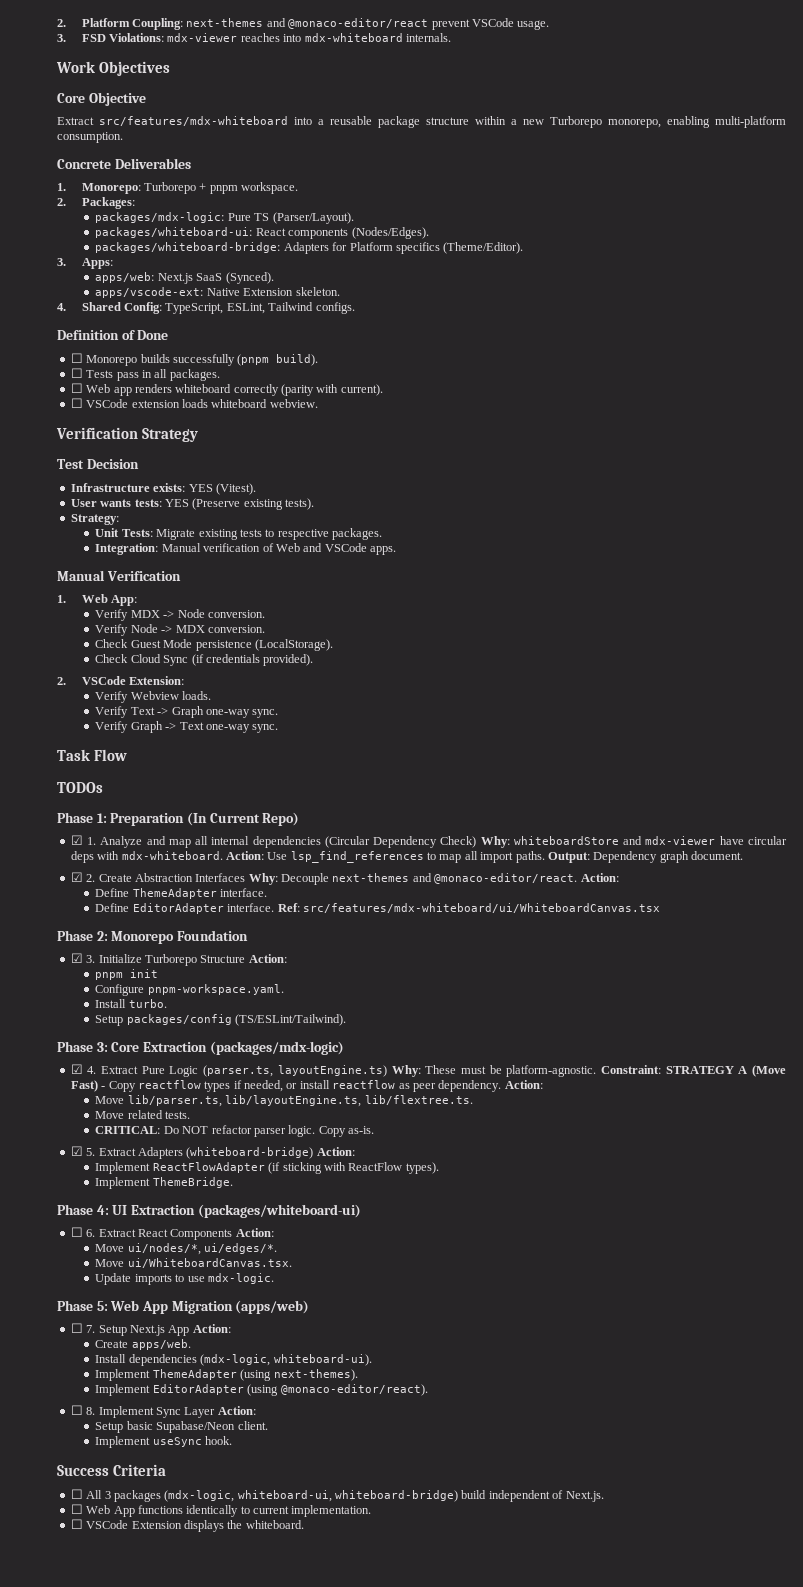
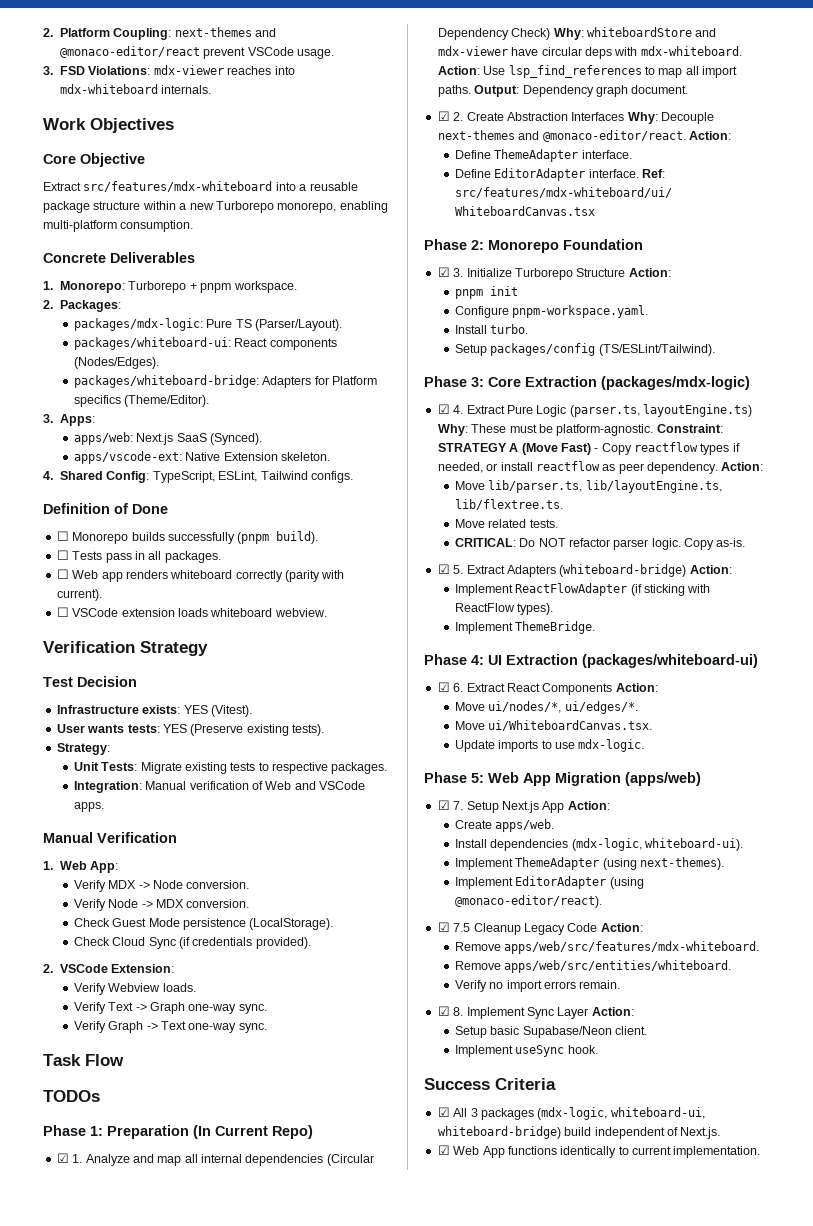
- ☐ 6. Extract React Components Action:
+ ☑ 6. Extract React Components Action:
- ☐ 7. Setup Next.js App Action:
+ ☑ 7. Setup Next.js App Action:
- ☐ 8. Implement Sync Layer Action:
+ ☑ 7.5 Cleanup Legacy Code Action:
+ Remove apps/web/src/features/mdx-whiteboard.
+ Remove apps/web/src/entities/whiteboard.
+ Verify no import errors remain.
+ ☑ 8. Implement Sync Layer Action:
- ☐ All 3 packages (mdx-logic, whiteboard-ui, whiteboard-bridge) build independent of Next.js.
+ ☑ All 3 packages (mdx-logic, whiteboard-ui, whiteboard-bridge) build independent of Next.js.
- ☐ Web App functions identically to current implementation.
+ ☑ Web App functions identically to current implementation.
- ☐ VSCode Extension displays the whiteboard.

